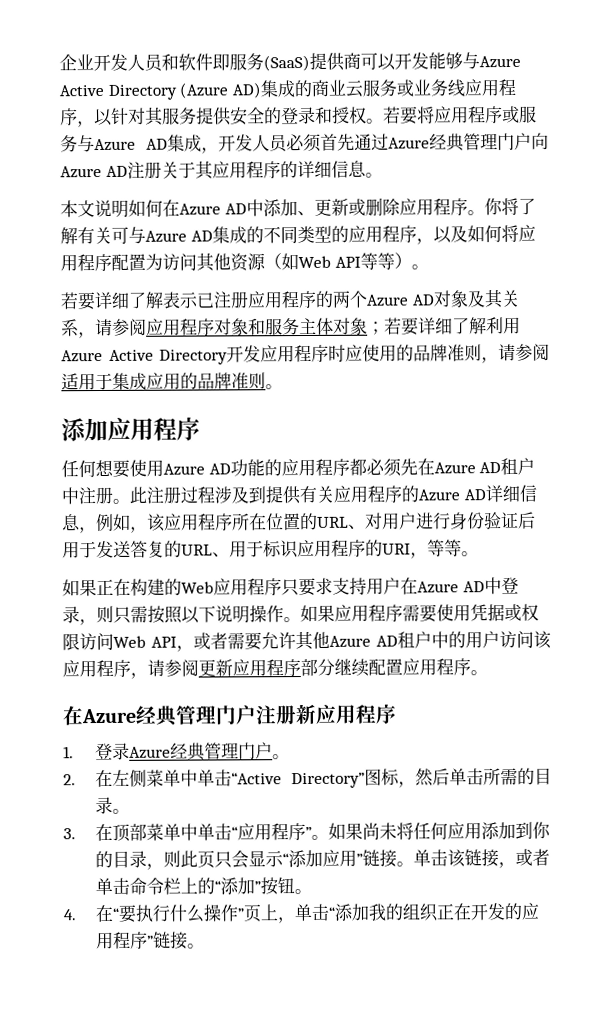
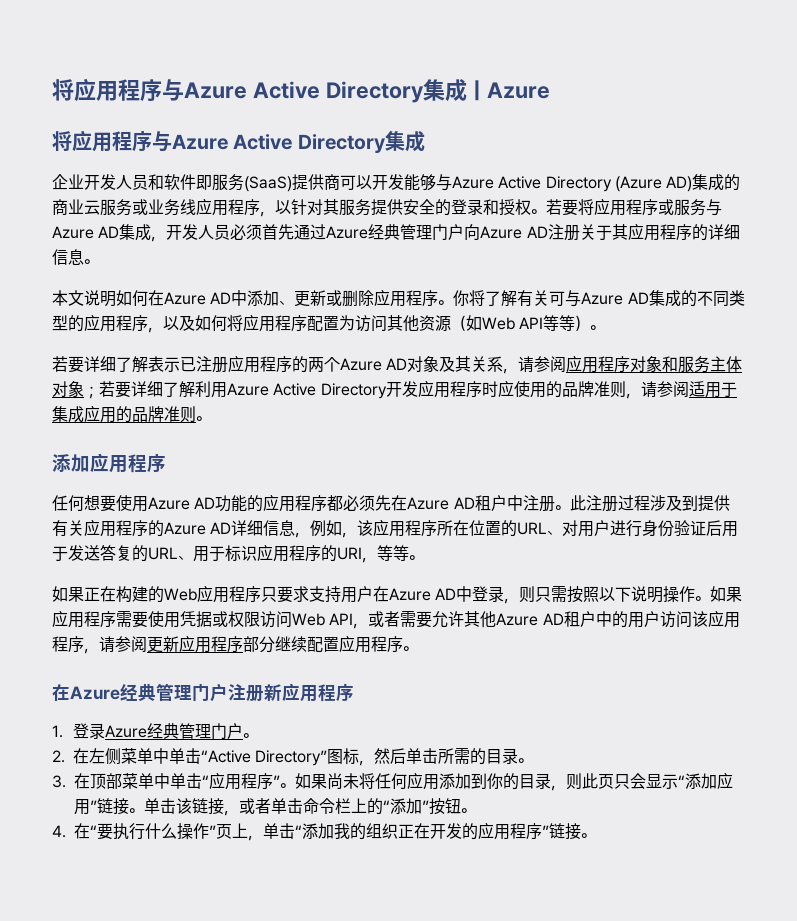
+ 将应用程序与Azure Active Directory集成 | Azure
+ 将应用程序与Azure Active Directory集成

